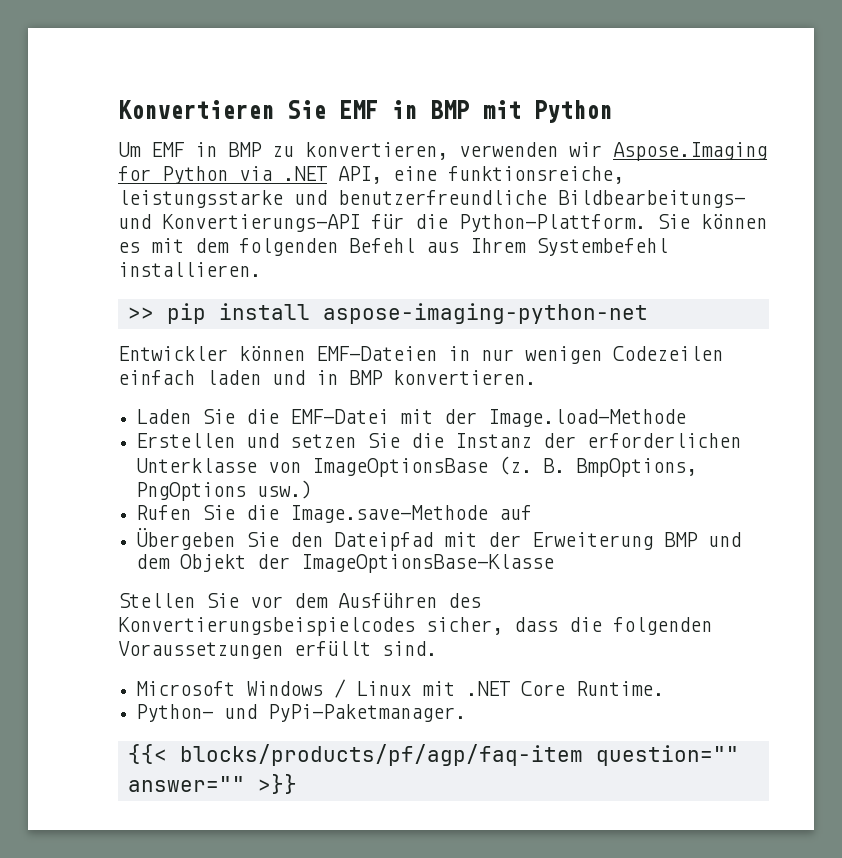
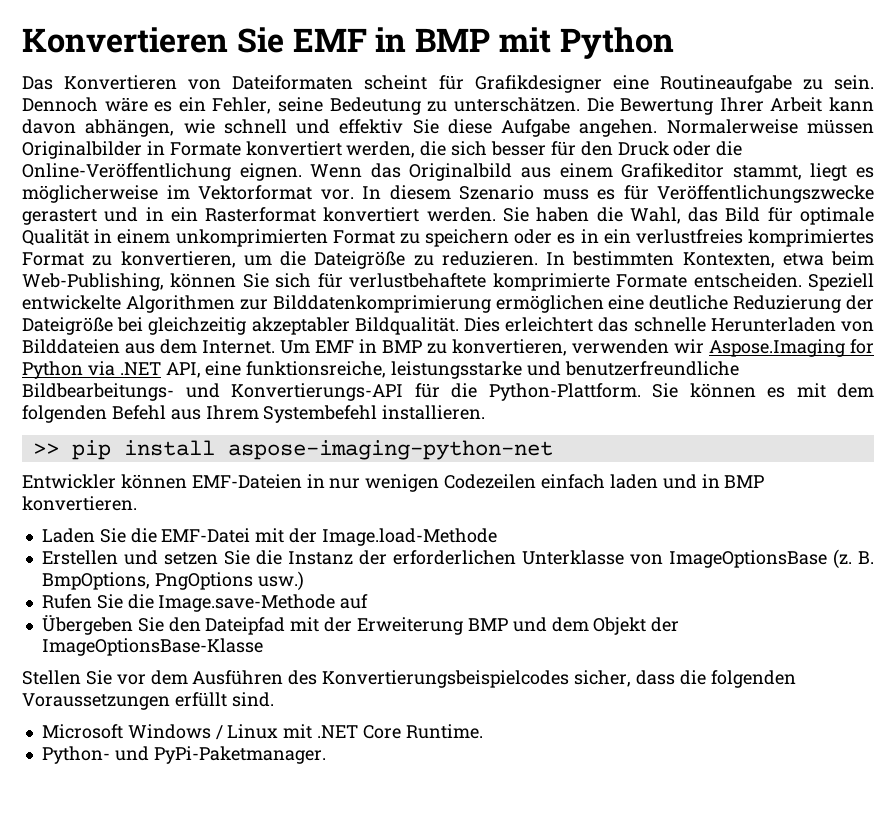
+ Das Konvertieren von Dateiformaten scheint für Grafikdesigner eine Routineaufgabe zu sein. Dennoch wäre es ein Fehler, seine Bedeutung zu unterschätzen. Die Bewertung Ihrer Arbeit kann davon abhängen, wie schnell und effektiv Sie diese Aufgabe angehen. Normalerweise müssen Originalbilder in Formate konvertiert werden, die sich besser für den Druck oder die Online-Veröffentlichung eignen. Wenn das Originalbild aus einem Grafikeditor stammt, liegt es möglicherweise im Vektorformat vor. In diesem Szenario muss es für Veröffentlichungszwecke gerastert und in ein Rasterformat konvertiert werden. Sie haben die Wahl, das Bild für optimale Qualität in einem unkomprimierten Format zu speichern oder es in ein verlustfreies komprimiertes Format zu konvertieren, um die Dateigröße zu reduzieren. In bestimmten Kontexten, etwa beim Web-Publishing, können Sie sich für verlustbehaftete komprimierte Formate entscheiden. Speziell entwickelte Algorithmen zur Bilddatenkomprimierung ermöglichen eine deutliche Reduzierung der Dateigröße bei gleichzeitig akzeptabler Bildqualität. Dies erleichtert das schnelle Herunterladen von Bilddateien aus dem Internet.
- {{< blocks/products/pf/agp/faq-item question="" answer="" >}}

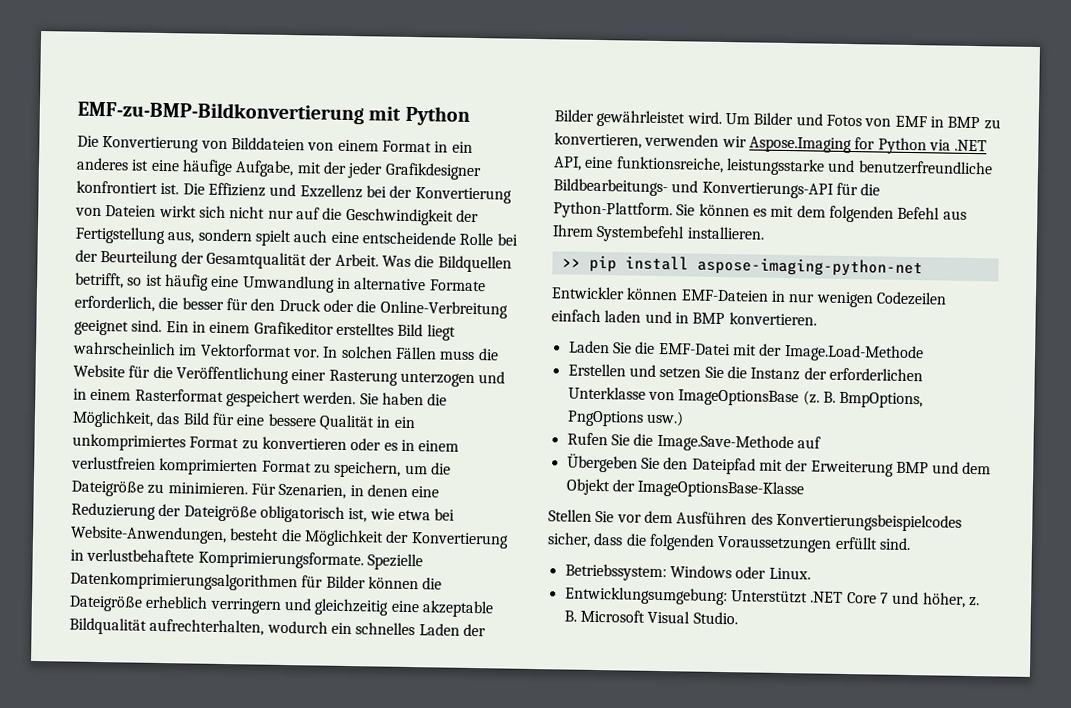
- Konvertieren Sie EMF in BMP mit Python
- Das Konvertieren von Dateiformaten scheint für Grafikdesigner eine Routineaufgabe zu sein. Dennoch wäre es ein Fehler, seine Bedeutung zu unterschätzen. Die Bewertung Ihrer Arbeit kann davon abhängen, wie schnell und effektiv Sie diese Aufgabe angehen. Normalerweise müssen Originalbilder in Formate konvertiert werden, die sich besser für den Druck oder die Online-Veröffentlichung eignen. Wenn das Originalbild aus einem Grafikeditor stammt, liegt es möglicherweise im Vektorformat vor. In diesem Szenario muss es für Veröffentlichungszwecke gerastert und in ein Rasterformat konvertiert werden.
+ EMF-zu-BMP-Bildkonvertierung mit Python
+ Die Konvertierung von Bilddateien von einem Format in ein anderes ist eine häufige Aufgabe, mit der jeder Grafikdesigner konfrontiert ist. Die Effizienz und Exzellenz bei der Konvertierung von Dateien wirkt sich nicht nur auf die Geschwindigkeit der Fertigstellung aus, sondern spielt auch eine entscheidende Rolle bei der Beurteilung der Gesamtqualität der Arbeit. Was die Bildquellen betrifft, so ist häufig eine Umwandlung in alternative Formate erforderlich, die besser für den Druck oder die Online-Verbreitung geeignet sind. Ein in einem Grafikeditor erstelltes Bild liegt wahrscheinlich im Vektorformat vor. In solchen Fällen muss die Website für die Veröffentlichung einer Rasterung unterzogen und in einem Rasterformat gespeichert werden.
- Sie haben die Wahl, das Bild für optimale Qualität in einem unkomprimierten Format zu speichern oder es in ein verlustfreies komprimiertes Format zu konvertieren, um die Dateigröße zu reduzieren. In bestimmten Kontexten, etwa beim Web-Publishing, können Sie sich für verlustbehaftete komprimierte Formate entscheiden. Speziell entwickelte Algorithmen zur Bilddatenkomprimierung ermöglichen eine deutliche Reduzierung der Dateigröße bei gleichzeitig akzeptabler Bildqualität. Dies erleichtert das schnelle Herunterladen von Bilddateien aus dem Internet. Um EMF in BMP zu konvertieren, verwenden wir Aspose.Imaging for Python via .NET API, eine funktionsreiche, leistungsstarke und benutzerfreundliche Bildbearbeitungs- und Konvertierungs-API für die Python-Plattform.
+ Sie haben die Möglichkeit, das Bild für eine bessere Qualität in ein unkomprimiertes Format zu konvertieren oder es in einem verlustfreien komprimierten Format zu speichern, um die Dateigröße zu minimieren. Für Szenarien, in denen eine Reduzierung der Dateigröße obligatorisch ist, wie etwa bei Website-Anwendungen, besteht die Möglichkeit der Konvertierung in verlustbehaftete Komprimierungsformate. Spezielle Datenkomprimierungsalgorithmen für Bilder können die Dateigröße erheblich verringern und gleichzeitig eine akzeptable Bildqualität aufrechterhalten, wodurch ein schnelles Laden der Bilder gewährleistet wird. Um Bilder und Fotos von EMF in BMP zu konvertieren, verwenden wir Aspose.Imaging for Python via .NET API, eine funktionsreiche, leistungsstarke und benutzerfreundliche Bildbearbeitungs- und Konvertierungs-API für die Python-Plattform.
- Laden Sie die EMF-Datei mit der Image.load-Methode
+ Laden Sie die EMF-Datei mit der Image.Load-Methode
- Rufen Sie die Image.save-Methode auf
+ Rufen Sie die Image.Save-Methode auf
- Microsoft Windows / Linux mit .NET Core Runtime.
- Python- und PyPi-Paketmanager.
+ Betriebssystem: Windows oder Linux.
+ Entwicklungsumgebung: Unterstützt .NET Core 7 und höher, z. B. Microsoft Visual Studio.

